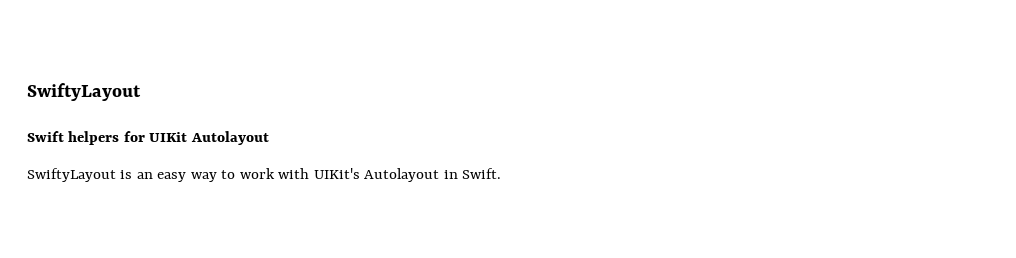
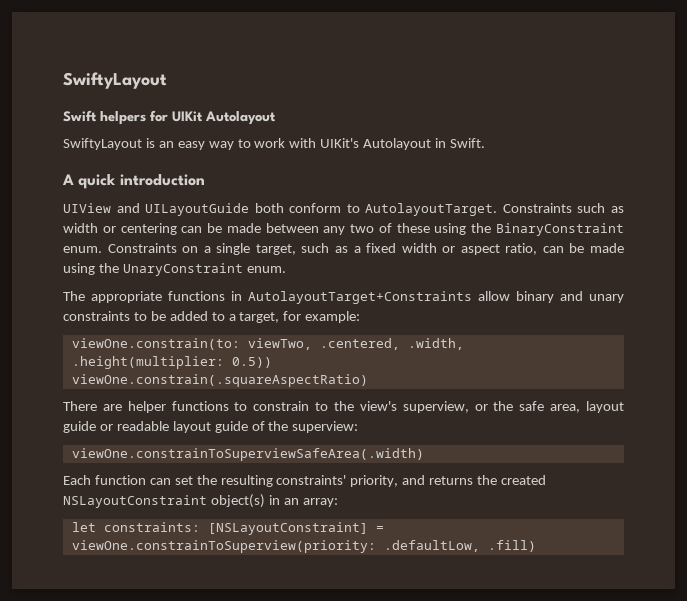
+ A quick introduction
+ UIView and UILayoutGuide both conform to AutolayoutTarget. Constraints such as width or centering can be made between any two of these using the BinaryConstraint enum. Constraints on a single target, such as a fixed width or aspect ratio, can be made using the UnaryConstraint enum.
+ The appropriate functions in AutolayoutTarget+Constraints allow binary and unary constraints to be added to a target, for example:
+ viewOne.constrain(to: viewTwo, .centered, .width, .height(multiplier: 0.5))
+ viewOne.constrain(.squareAspectRatio)
+ There are helper functions to constrain to the view's superview, or the safe area, layout guide or readable layout guide of the superview:
+ viewOne.constrainToSuperviewSafeArea(.width)
+ Each function can set the resulting constraints' priority, and returns the created NSLayoutConstraint object(s) in an array:
+ let constraints: [NSLayoutConstraint] = viewOne.constrainToSuperview(priority: .defaultLow, .fill)

